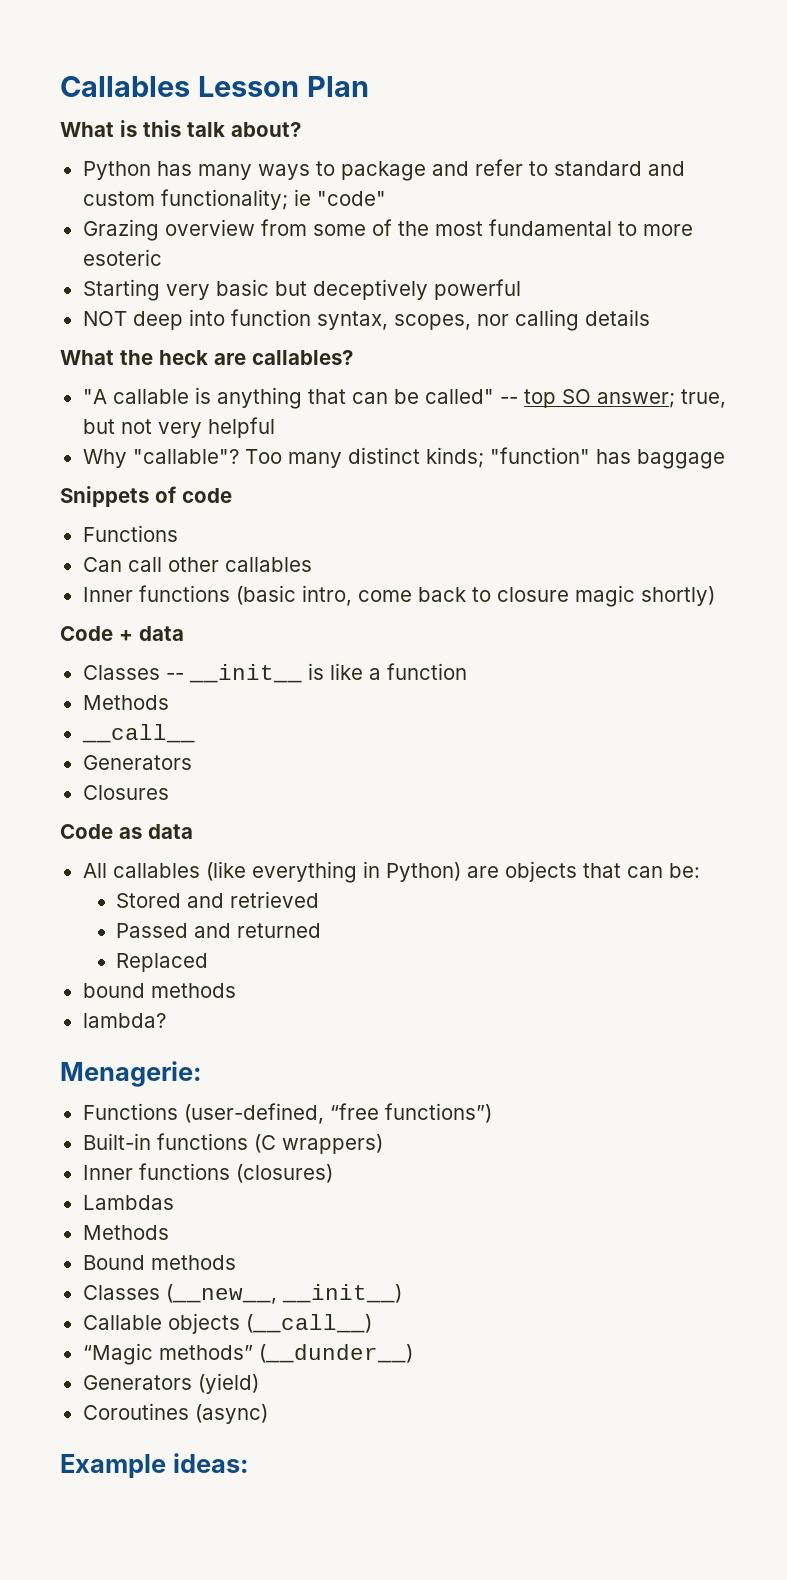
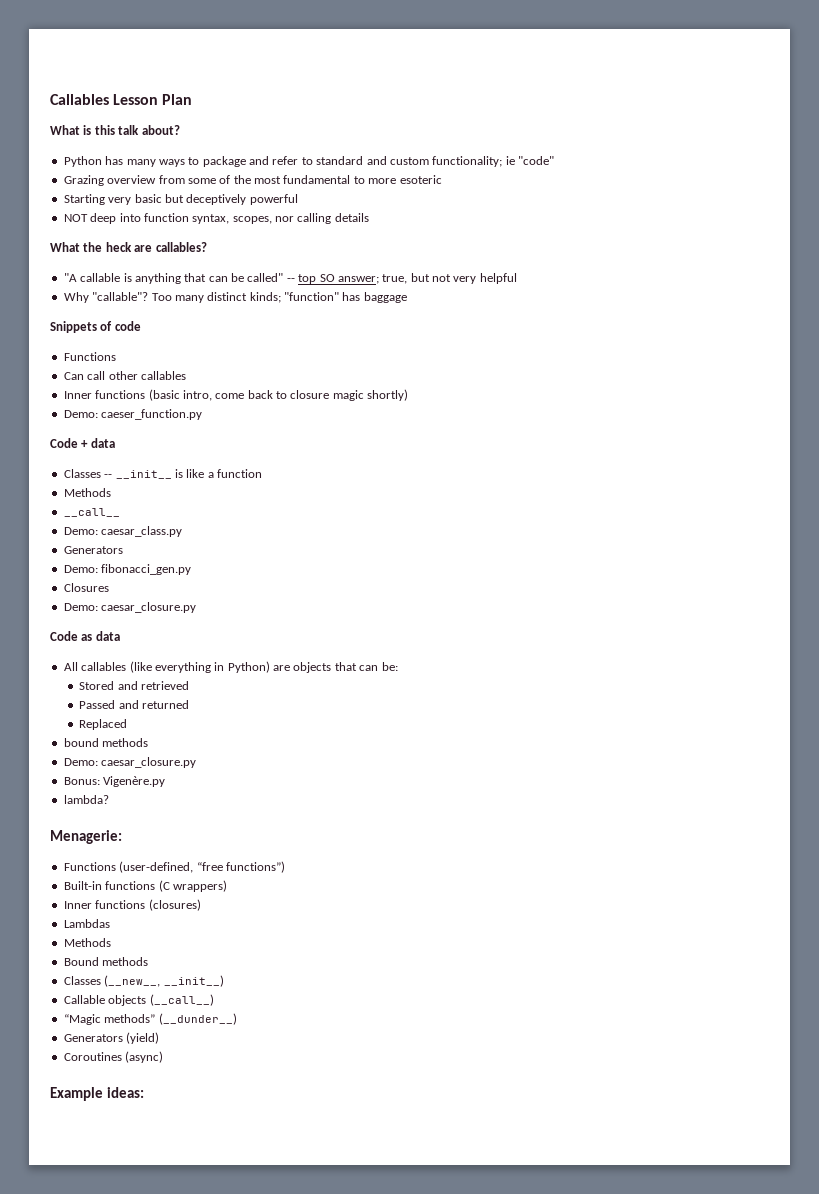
+ Demo: caeser_function.py
  __call__
+ Demo: caesar_class.py
  Generators
+ Demo: fibonacci_gen.py
  Closures
+ Demo: caesar_closure.py
  bound methods
+ Demo: caesar_closure.py
+ Bonus: Vigenère.py

